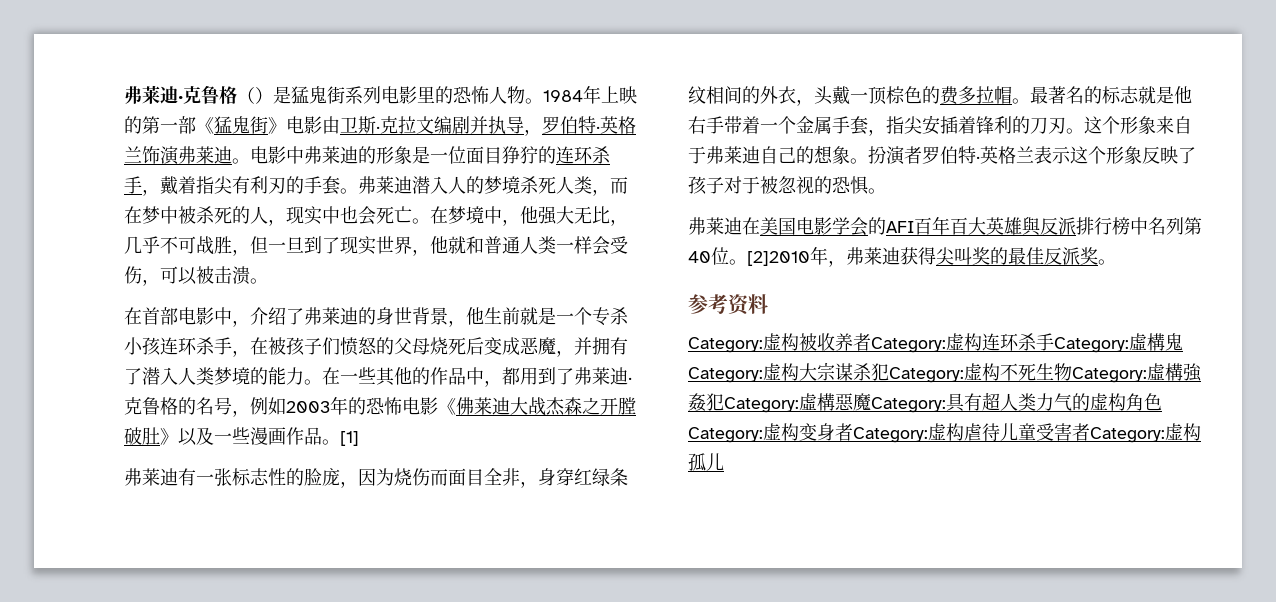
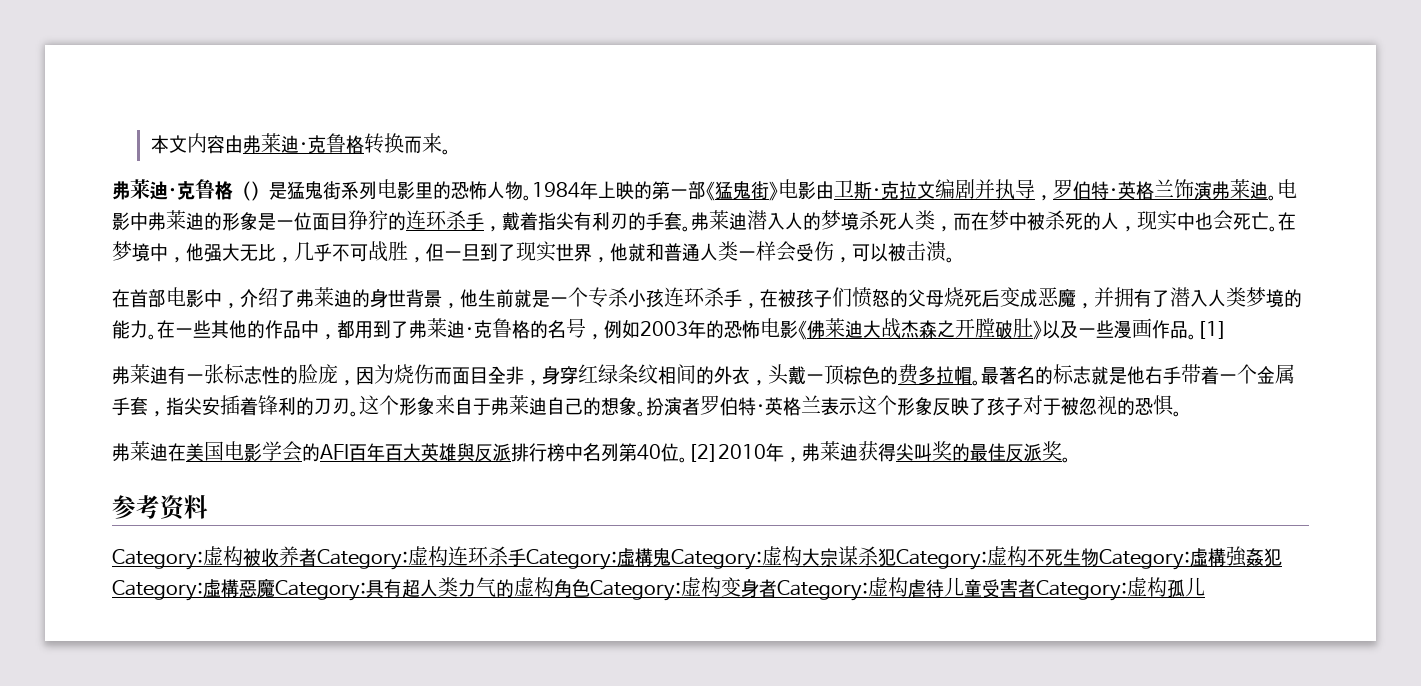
+ 本文内容由弗莱迪·克鲁格转换而来。

